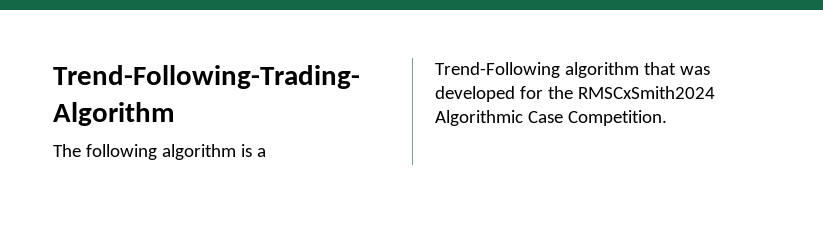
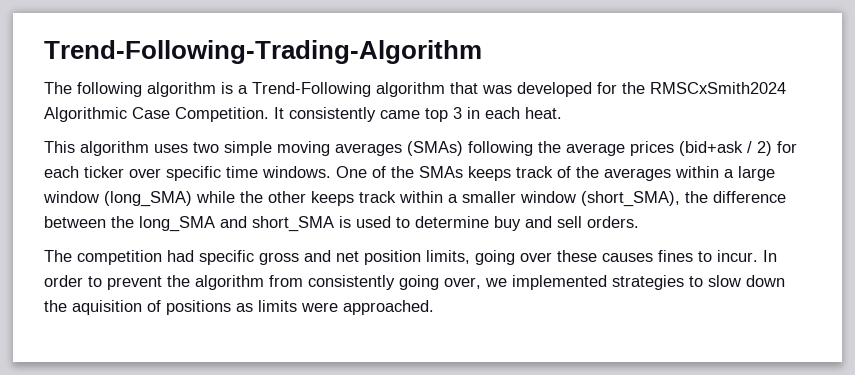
+ It consistently came top 3 in each heat.
+ This algorithm uses two simple moving averages (SMAs) following the average prices (bid+ask / 2) for each ticker over specific time windows. One of the SMAs keeps track of the averages within a large window (long_SMA) while the other keeps track within a smaller window (short_SMA), the difference between the long_SMA and short_SMA is used to determine buy and sell orders.
+ The competition had specific gross and net position limits, going over these causes fines to incur. In order to prevent the algorithm from consistently going over, we implemented strategies to slow down the aquisition of positions as limits were approached.

